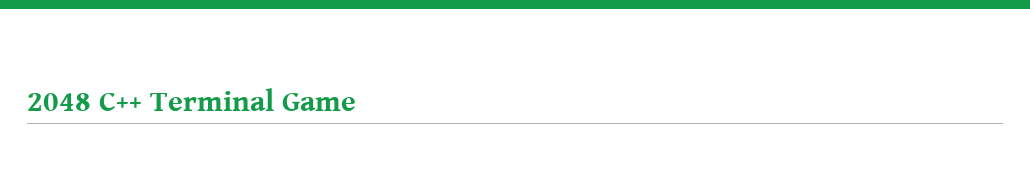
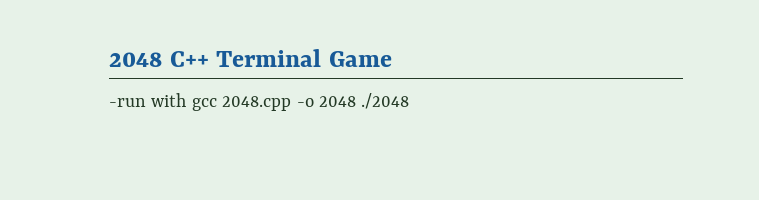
+ -run with gcc 2048.cpp -o 2048 ./2048

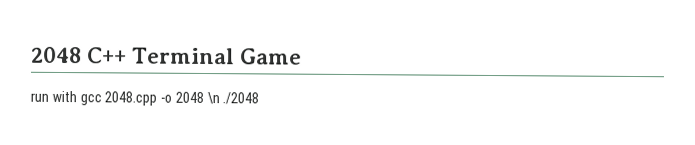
- -run with gcc 2048.cpp -o 2048 ./2048
+ run with gcc 2048.cpp -o 2048 \n ./2048

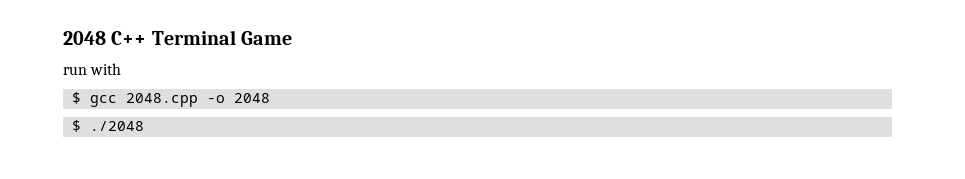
- run with gcc 2048.cpp -o 2048 \n ./2048
+ run with
+ $ gcc 2048.cpp -o 2048
+ $ ./2048

